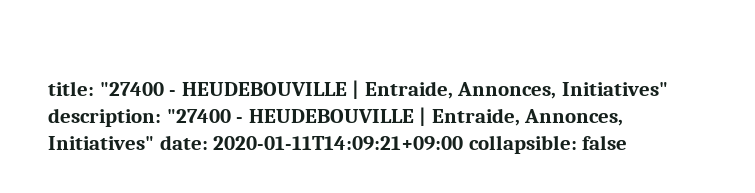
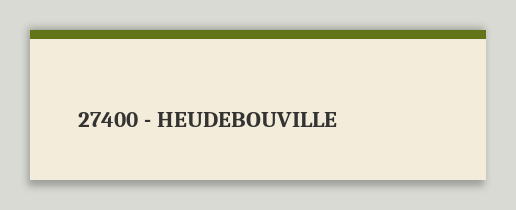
- title: "27400 - HEUDEBOUVILLE | Entraide, Annonces, Initiatives" description: "27400 - HEUDEBOUVILLE | Entraide, Annonces, Initiatives" date: 2020-01-11T14:09:21+09:00 collapsible: false
+ 27400 - HEUDEBOUVILLE

